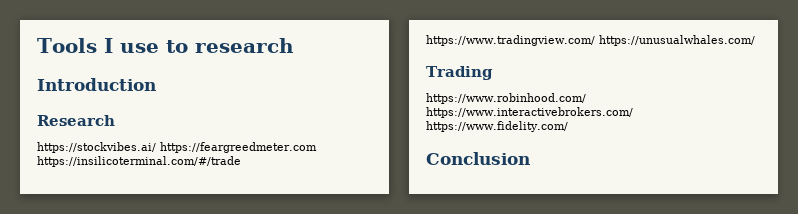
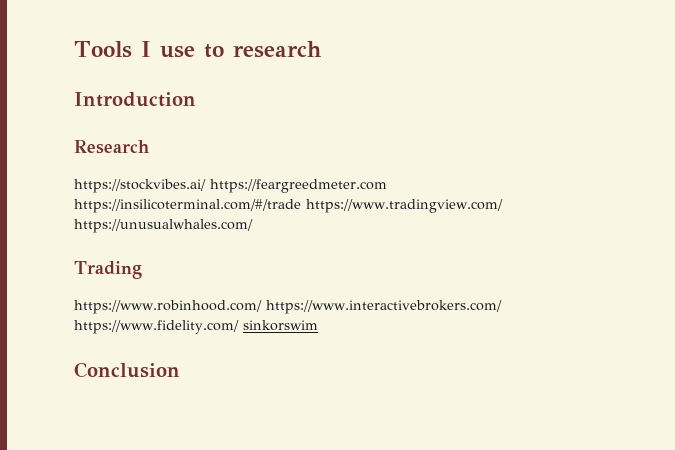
- https://www.robinhood.com/ https://www.interactivebrokers.com/ https://www.fidelity.com/
+ https://www.robinhood.com/ https://www.interactivebrokers.com/ https://www.fidelity.com/ sinkorswim

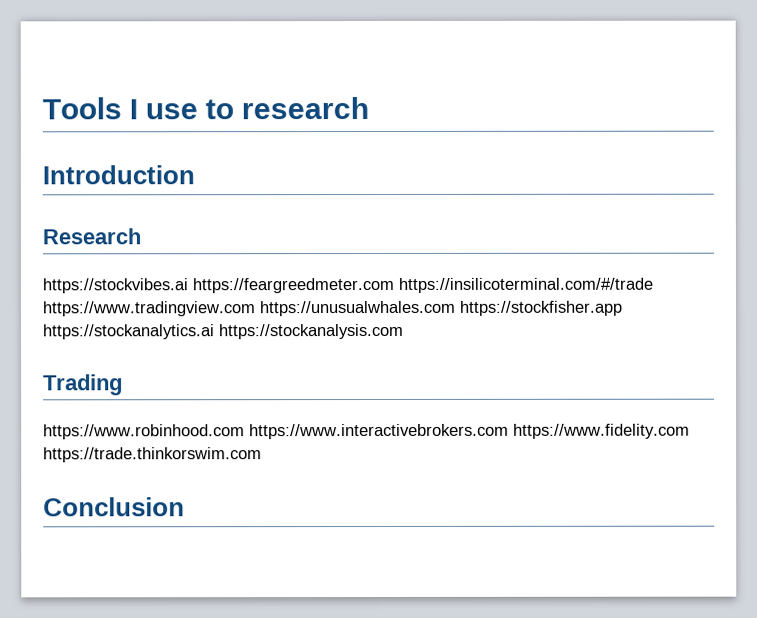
- https://stockvibes.ai/ https://feargreedmeter.com https://insilicoterminal.com/#/trade https://www.tradingview.com/ https://unusualwhales.com/
+ https://stockvibes.ai https://feargreedmeter.com https://insilicoterminal.com/#/trade https://www.tradingview.com https://unusualwhales.com https://stockfisher.app https://stockanalytics.ai https://stockanalysis.com
  Trading
- https://www.robinhood.com/ https://www.interactivebrokers.com/ https://www.fidelity.com/ sinkorswim
+ https://www.robinhood.com https://www.interactivebrokers.com https://www.fidelity.com https://trade.thinkorswim.com

